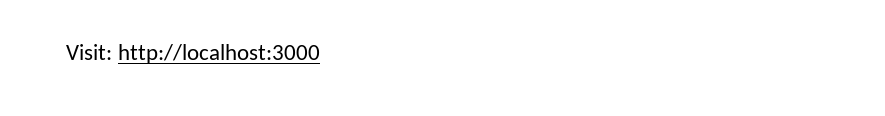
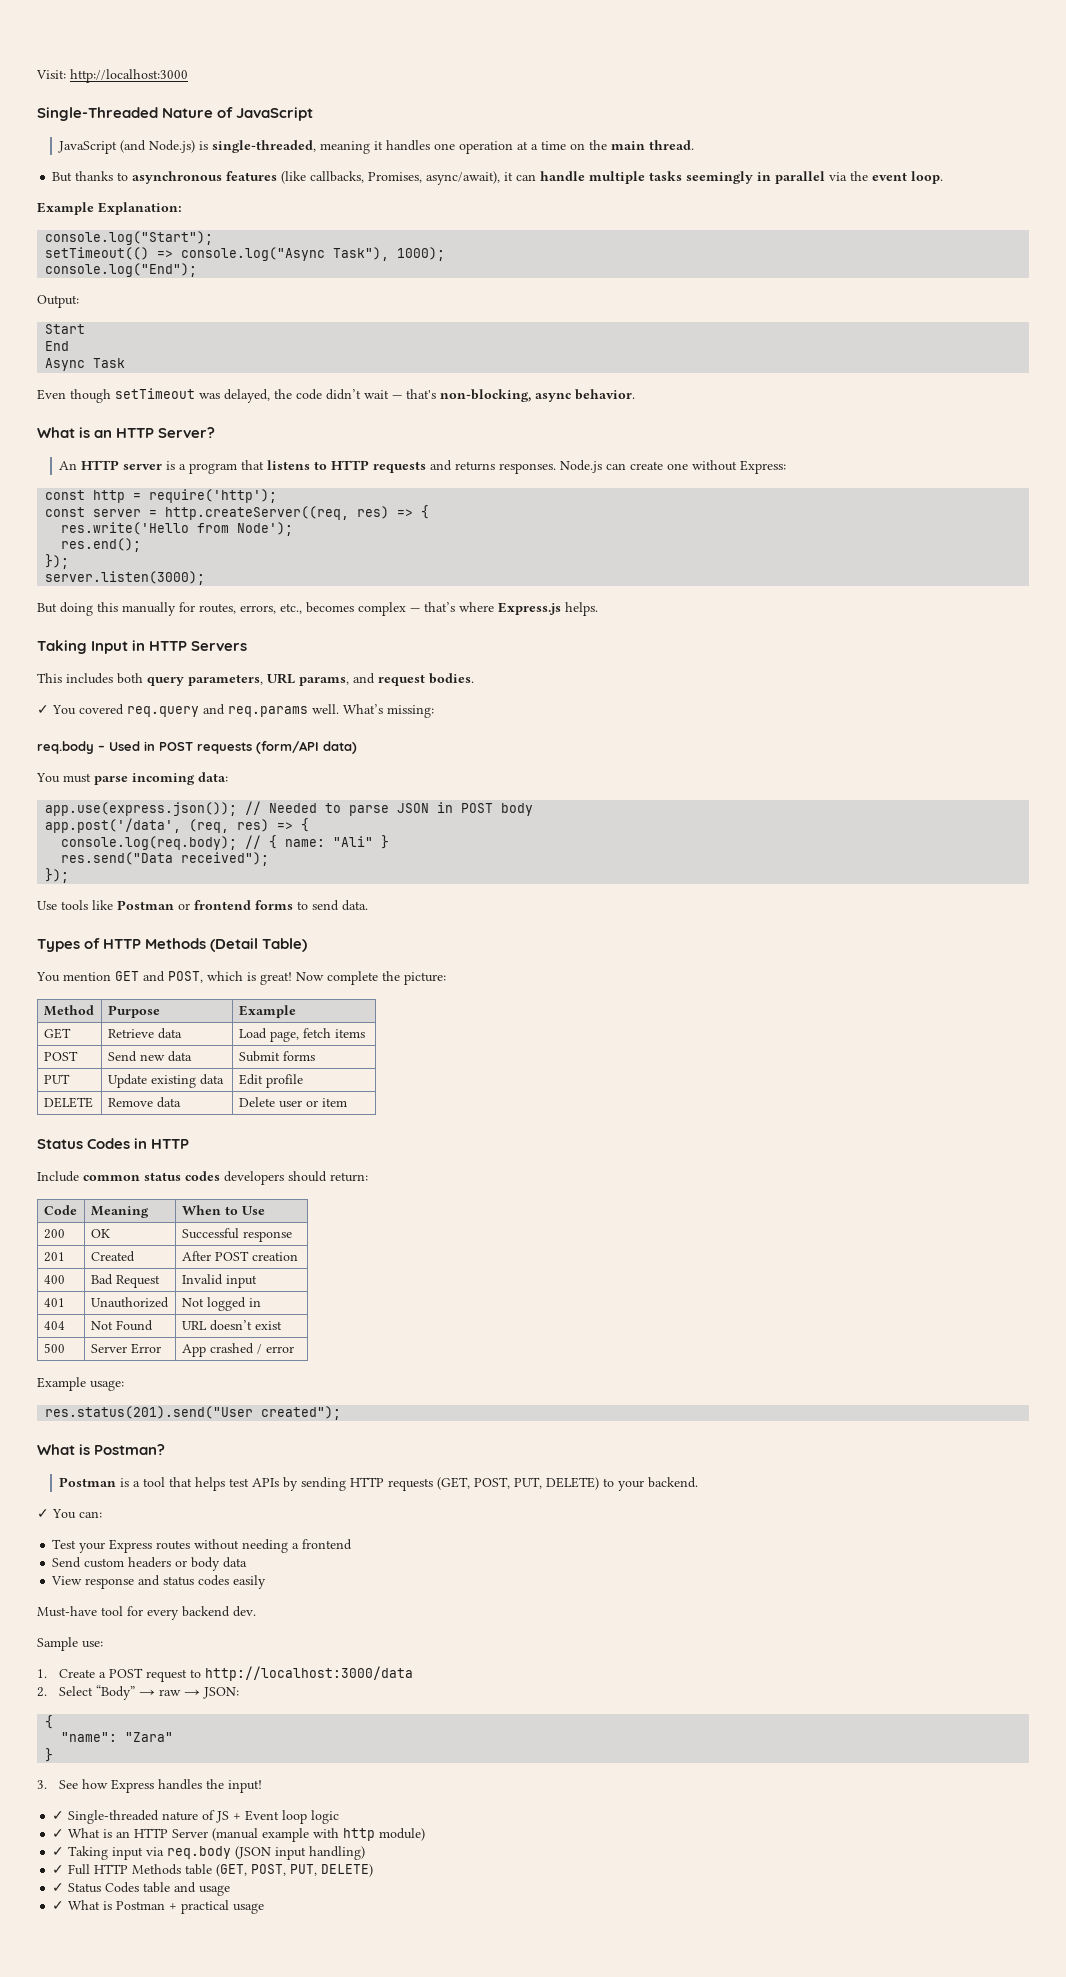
+ Single-Threaded Nature of JavaScript
+ JavaScript (and Node.js) is single-threaded, meaning it handles one operation at a time on the main thread.
+ But thanks to asynchronous features (like callbacks, Promises, async/await), it can handle multiple tasks seemingly in parallel via the event loop.
+ Example Explanation:
+ console.log("Start");
+ setTimeout(() => console.log("Async Task"), 1000);
+ console.log("End");
+ Output:
+ Start
+ End
+ Async Task
+ Even though setTimeout was delayed, the code didn’t wait — that's non-blocking, async behavior.
+ What is an HTTP Server?
+ An HTTP server is a program that listens to HTTP requests and returns responses. Node.js can create one without Express:
+ const http = require('http');
+ const server = http.createServer((req, res) => {
+ res.write('Hello from Node');
+ res.end();
+ });
+ server.listen(3000);
+ But doing this manually for routes, errors, etc., becomes complex — that’s where Express.js helps.
+ Taking Input in HTTP Servers
+ This includes both query parameters, URL params, and request bodies.
+ ✓ You covered req.query and req.params well. What’s missing:
+ req.body – Used in POST requests (form/API data)
+ You must parse incoming data:
+ app.use(express.json()); // Needed to parse JSON in POST body
+ app.post('/data', (req, res) => {
+ console.log(req.body); // { name: "Ali" }
+ res.send("Data received");
+ });
+ Use tools like Postman or frontend forms to send data.
+ Types of HTTP Methods (Detail Table)
+ You mention GET and POST, which is great! Now complete the picture:
+ Method | Purpose | Example
+ GET | Retrieve data | Load page, fetch items
+ POST | Send new data | Submit forms
+ PUT | Update existing data | Edit profile
+ DELETE | Remove data | Delete user or item
+ Status Codes in HTTP
+ Include common status codes developers should return:
+ Code | Meaning | When to Use
+ 200 | OK | Successful response
+ 201 | Created | After POST creation
+ 400 | Bad Request | Invalid input
+ 401 | Unauthorized | Not logged in
+ 404 | Not Found | URL doesn’t exist
+ 500 | Server Error | App crashed / error
+ Example usage:
+ res.status(201).send("User created");
+ What is Postman?
+ Postman is a tool that helps test APIs by sending HTTP requests (GET, POST, PUT, DELETE) to your backend.
+ ✓ You can:
+ Test your Express routes without needing a frontend
+ Send custom headers or body data
+ View response and status codes easily
+ Must-have tool for every backend dev.
+ Sample use:
+ 1. Create a POST request to http://localhost:3000/data
+ 2. Select “Body” → raw → JSON:
+ {
+ "name": "Zara"
+ }
+ 3. See how Express handles the input!
+ ✓ Single-threaded nature of JS + Event loop logic
+ ✓ What is an HTTP Server (manual example with http module)
+ ✓ Taking input via req.body (JSON input handling)
+ ✓ Full HTTP Methods table (GET, POST, PUT, DELETE)
+ ✓ Status Codes table and usage
+ ✓ What is Postman + practical usage

